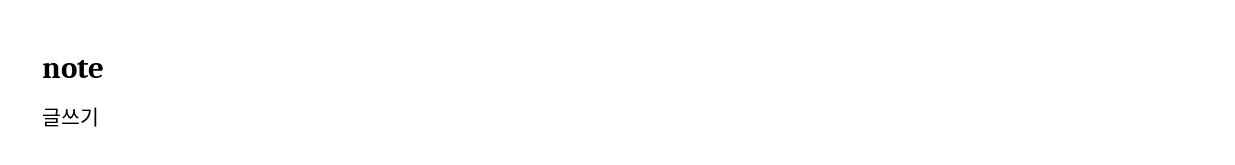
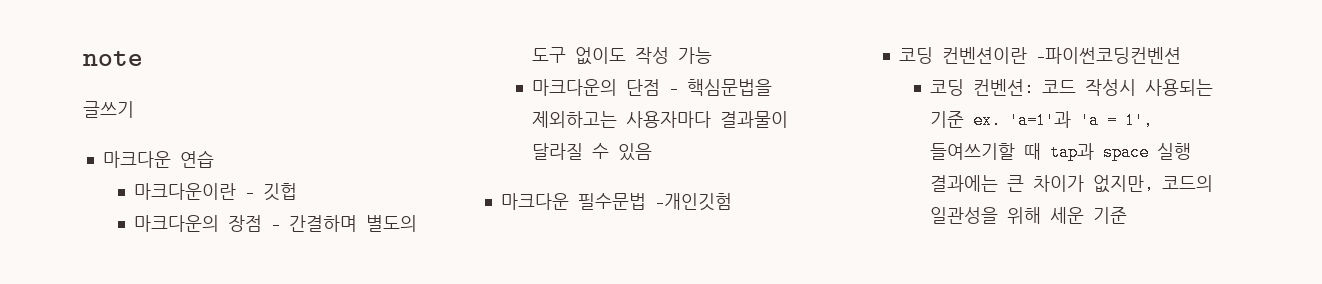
+ 마크다운 연습
+ 마크다운이란 - 깃헙
+ 마크다운의 장점 - 간결하며 별도의 도구 없이도 작성 가능
+ 마크다운의 단점 - 핵심문법을 제외하고는 사용자마다 결과물이 달라질 수 있음
+ 마크다운 필수문법 -개인깃험
+ 코딩 컨벤션이란 -파이썬코딩컨벤션
+ 코딩 컨벤션: 코드 작성시 사용되는 기준 ex. 'a=1'과 'a = 1', 들여쓰기할 때 tap과 space 실행 결과에는 큰 차이가 없지만, 코드의 일관성을 위해 세운 기준

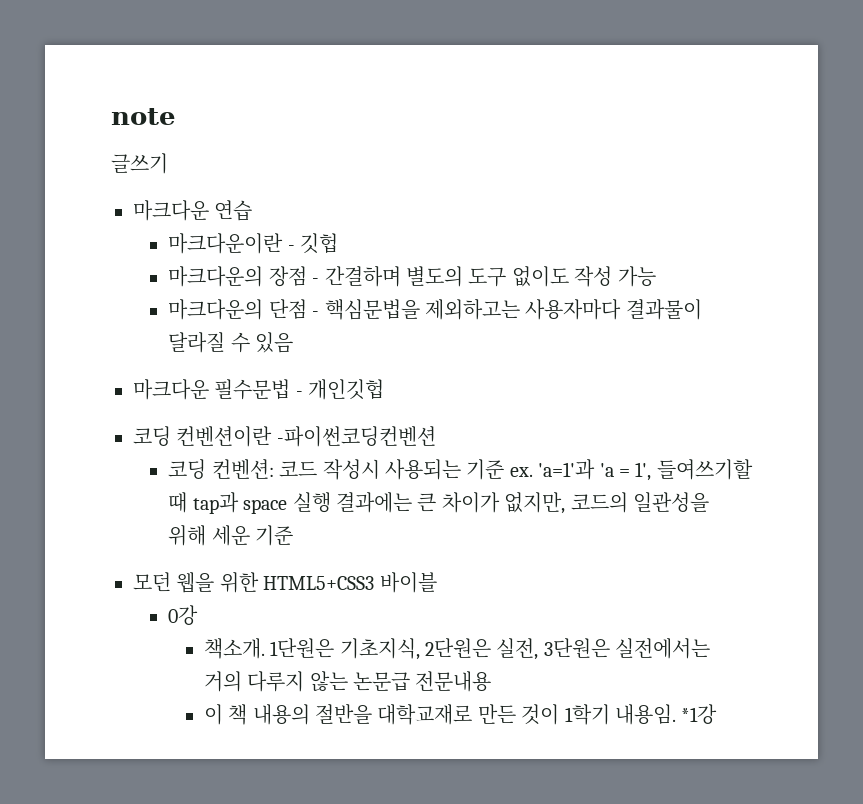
- 마크다운 필수문법 -개인깃험
+ 마크다운 필수문법 - 개인깃헙
+ 모던 웹을 위한 HTML5+CSS3 바이블
+ 0강
+ 책소개. 1단원은 기초지식, 2단원은 실전, 3단원은 실전에서는 거의 다루지 않는 논문급 전문내용
+ 이 책 내용의 절반을 대학교재로 만든 것이 1학기 내용임. *1강

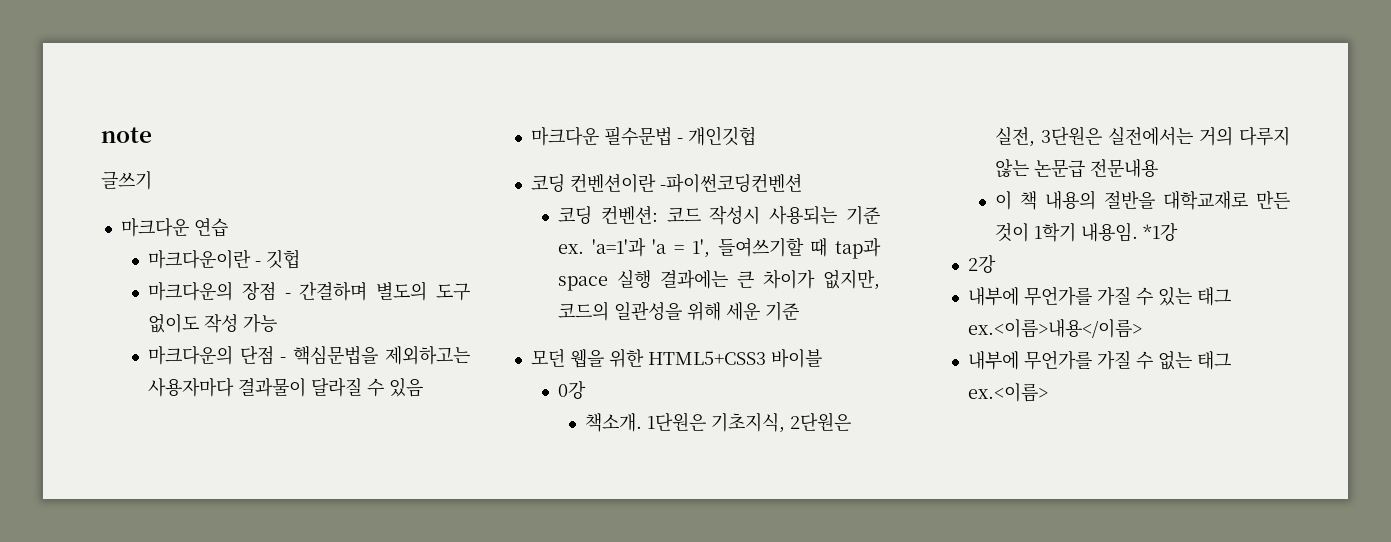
+ 2강
+ 내부에 무언가를 가질 수 있는 태그 ex.<이름>내용</이름>
+ 내부에 무언가를 가질 수 없는 태그 ex.<이름>

